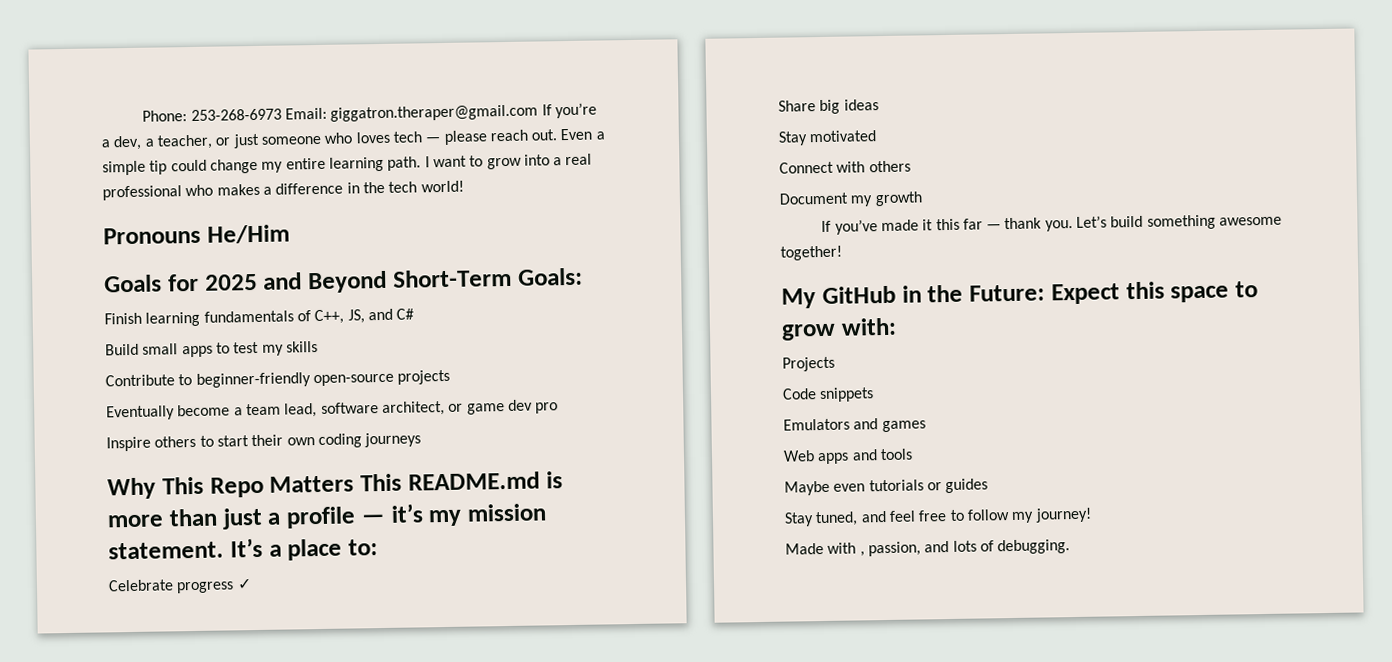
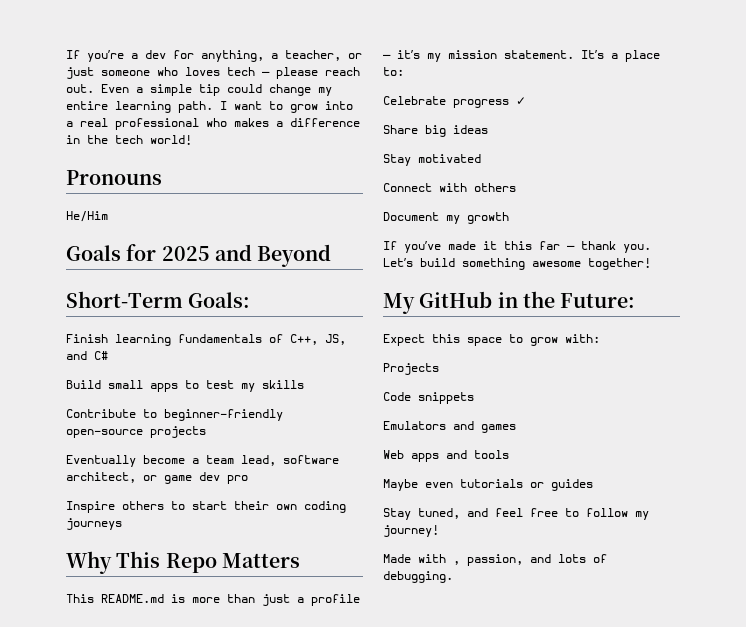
- Phone: 253-268-6973 Email: giggatron.theraper@gmail.com If you’re a dev, a teacher, or just someone who loves tech — please reach out.
+ If you’re a dev for anything, a teacher, or just someone who loves tech — please reach out.
- Pronouns He/Him
+ Pronouns
+ He/Him
- Goals for 2025 and Beyond Short-Term Goals:
+ Goals for 2025 and Beyond
+ Short-Term Goals:
- Why This Repo Matters This README.md is more than just a profile — it’s my mission statement.
+ Why This Repo Matters
+ This README.md is more than just a profile — it’s my mission statement.
- My GitHub in the Future: Expect this space to grow with:
+ My GitHub in the Future:
+ Expect this space to grow with:

